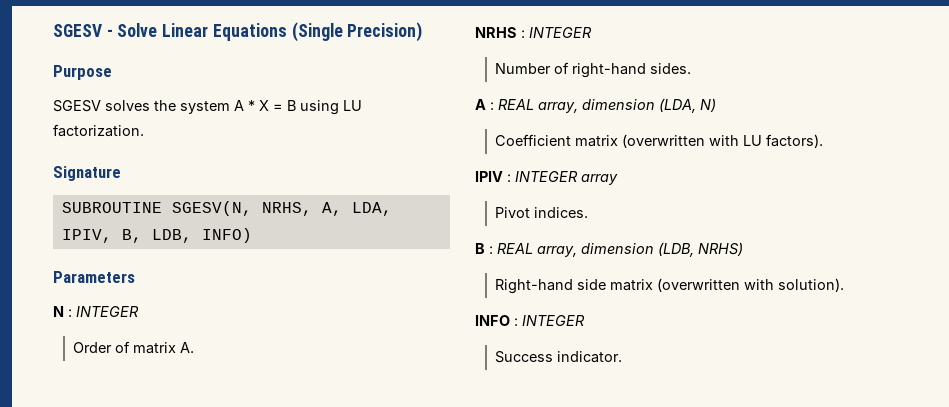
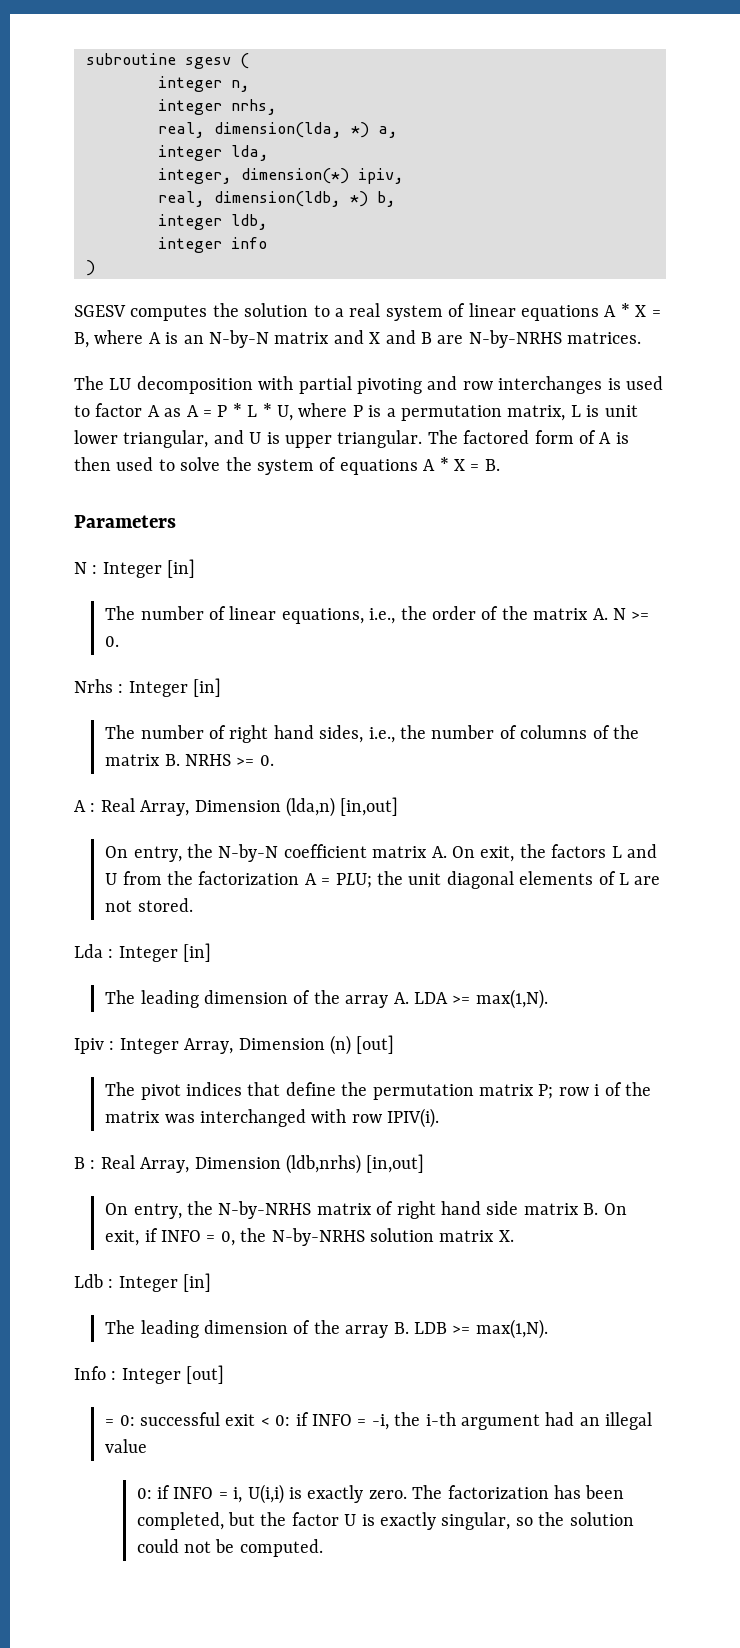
- SGESV - Solve Linear Equations (Single Precision)
- Purpose
- SGESV solves the system A * X = B using LU factorization.
- Signature
- SUBROUTINE SGESV(N, NRHS, A, LDA, IPIV, B, LDB, INFO)
+ subroutine sgesv (
+ integer n,
+ integer nrhs,
+ real, dimension(lda, *) a,
+ integer lda,
+ integer, dimension(*) ipiv,
+ real, dimension(ldb, *) b,
+ integer ldb,
+ integer info
+ )
+ SGESV computes the solution to a real system of linear equations A * X = B, where A is an N-by-N matrix and X and B are N-by-NRHS matrices.
+ The LU decomposition with partial pivoting and row interchanges is used to factor A as A = P * L * U, where P is a permutation matrix, L is unit lower triangular, and U is upper triangular. The factored form of A is then used to solve the system of equations A * X = B.
  Parameters
- N : INTEGER
- Order of matrix A.
- NRHS : INTEGER
- Number of right-hand sides.
- A : REAL array, dimension (LDA, N)
- Coefficient matrix (overwritten with LU factors).
- IPIV : INTEGER array
- Pivot indices.
- B : REAL array, dimension (LDB, NRHS)
- Right-hand side matrix (overwritten with solution).
- INFO : INTEGER
- Success indicator.
+ N : Integer [in]
+ The number of linear equations, i.e., the order of the matrix A. N >= 0.
+ Nrhs : Integer [in]
+ The number of right hand sides, i.e., the number of columns of the matrix B. NRHS >= 0.
+ A : Real Array, Dimension (lda,n) [in,out]
+ On entry, the N-by-N coefficient matrix A. On exit, the factors L and U from the factorization A = PLU; the unit diagonal elements of L are not stored.
+ Lda : Integer [in]
+ The leading dimension of the array A. LDA >= max(1,N).
+ Ipiv : Integer Array, Dimension (n) [out]
+ The pivot indices that define the permutation matrix P; row i of the matrix was interchanged with row IPIV(i).
+ B : Real Array, Dimension (ldb,nrhs) [in,out]
+ On entry, the N-by-NRHS matrix of right hand side matrix B. On exit, if INFO = 0, the N-by-NRHS solution matrix X.
+ Ldb : Integer [in]
+ The leading dimension of the array B. LDB >= max(1,N).
+ Info : Integer [out]
+ = 0: successful exit < 0: if INFO = -i, the i-th argument had an illegal value
+ 0: if INFO = i, U(i,i) is exactly zero. The factorization has been completed, but the factor U is exactly singular, so the solution could not be computed.

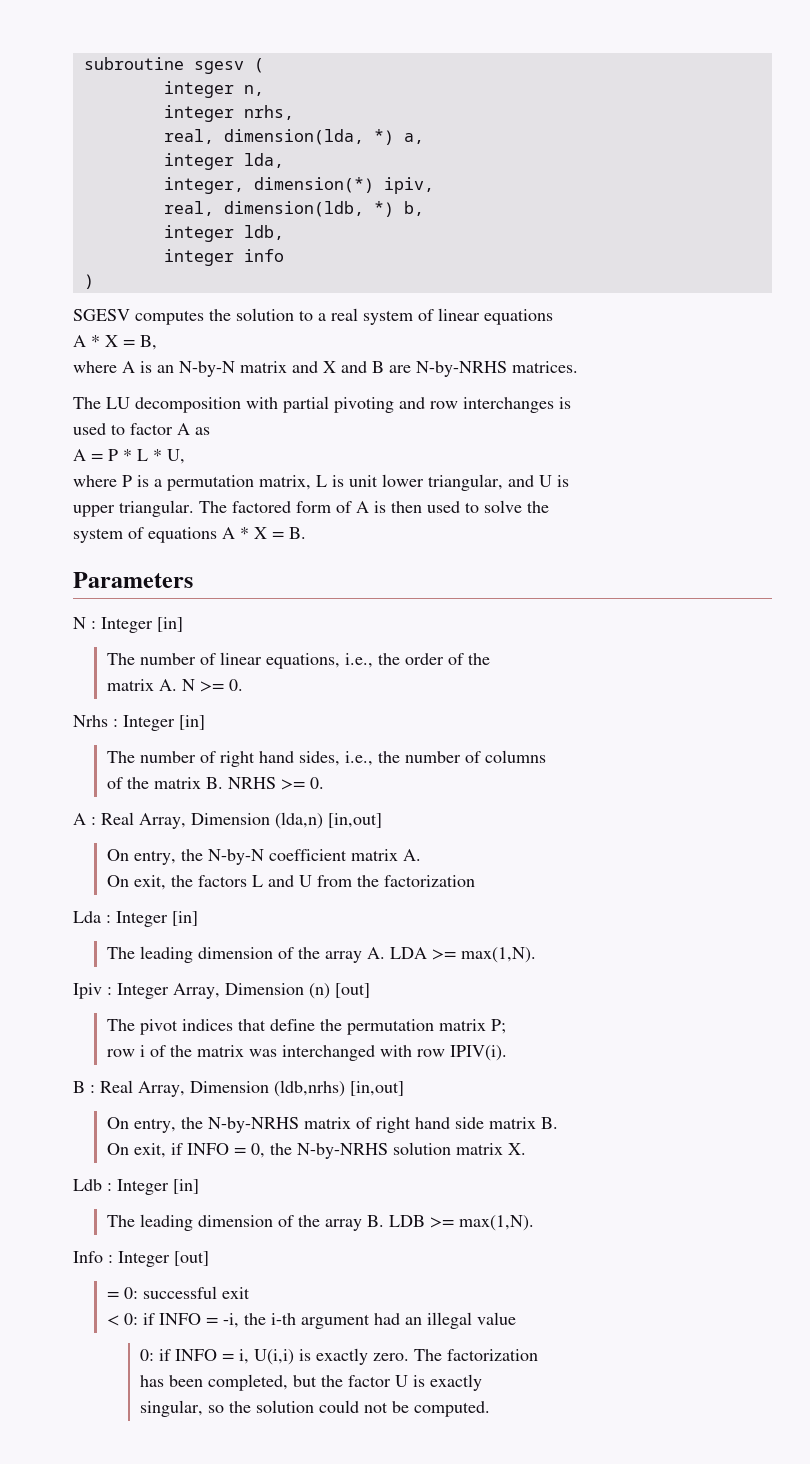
- SGESV computes the solution to a real system of linear equations A * X = B, where A is an N-by-N matrix and X and B are N-by-NRHS matrices.
+ SGESV computes the solution to a real system of linear equations
+ A * X = B,
+ where A is an N-by-N matrix and X and B are N-by-NRHS matrices.
- The LU decomposition with partial pivoting and row interchanges is used to factor A as A = P * L * U, where P is a permutation matrix, L is unit lower triangular, and U is upper triangular.
+ The LU decomposition with partial pivoting and row interchanges is
+ used to factor A as
+ A = P * L * U,
+ where P is a permutation matrix, L is unit lower triangular, and U is
+ upper triangular.
- The factored form of A is then used to solve the system of equations A * X = B.
+ The factored form of A is then used to solve the
+ system of equations A * X = B.
- The number of linear equations, i.e., the order of the matrix A. N >= 0.
+ The number of linear equations, i.e., the order of the
+ matrix A. N >= 0.
- The number of right hand sides, i.e., the number of columns of the matrix B. NRHS >= 0.
+ The number of right hand sides, i.e., the number of columns
+ of the matrix B. NRHS >= 0.
- On entry, the N-by-N coefficient matrix A. On exit, the factors L and U from the factorization A = PLU; the unit diagonal elements of L are not stored.
+ On entry, the N-by-N coefficient matrix A.
+ On exit, the factors L and U from the factorization
- The pivot indices that define the permutation matrix P; row i of the matrix was interchanged with row IPIV(i).
+ The pivot indices that define the permutation matrix P;
+ row i of the matrix was interchanged with row IPIV(i).
- On entry, the N-by-NRHS matrix of right hand side matrix B. On exit, if INFO = 0, the N-by-NRHS solution matrix X.
+ On entry, the N-by-NRHS matrix of right hand side matrix B.
+ On exit, if INFO = 0, the N-by-NRHS solution matrix X.
- = 0: successful exit < 0: if INFO = -i, the i-th argument had an illegal value
+ = 0: successful exit
+ < 0: if INFO = -i, the i-th argument had an illegal value
- The factorization has been completed, but the factor U is exactly singular, so the solution could not be computed.
+ The factorization
+ has been completed, but the factor U is exactly
+ singular, so the solution could not be computed.

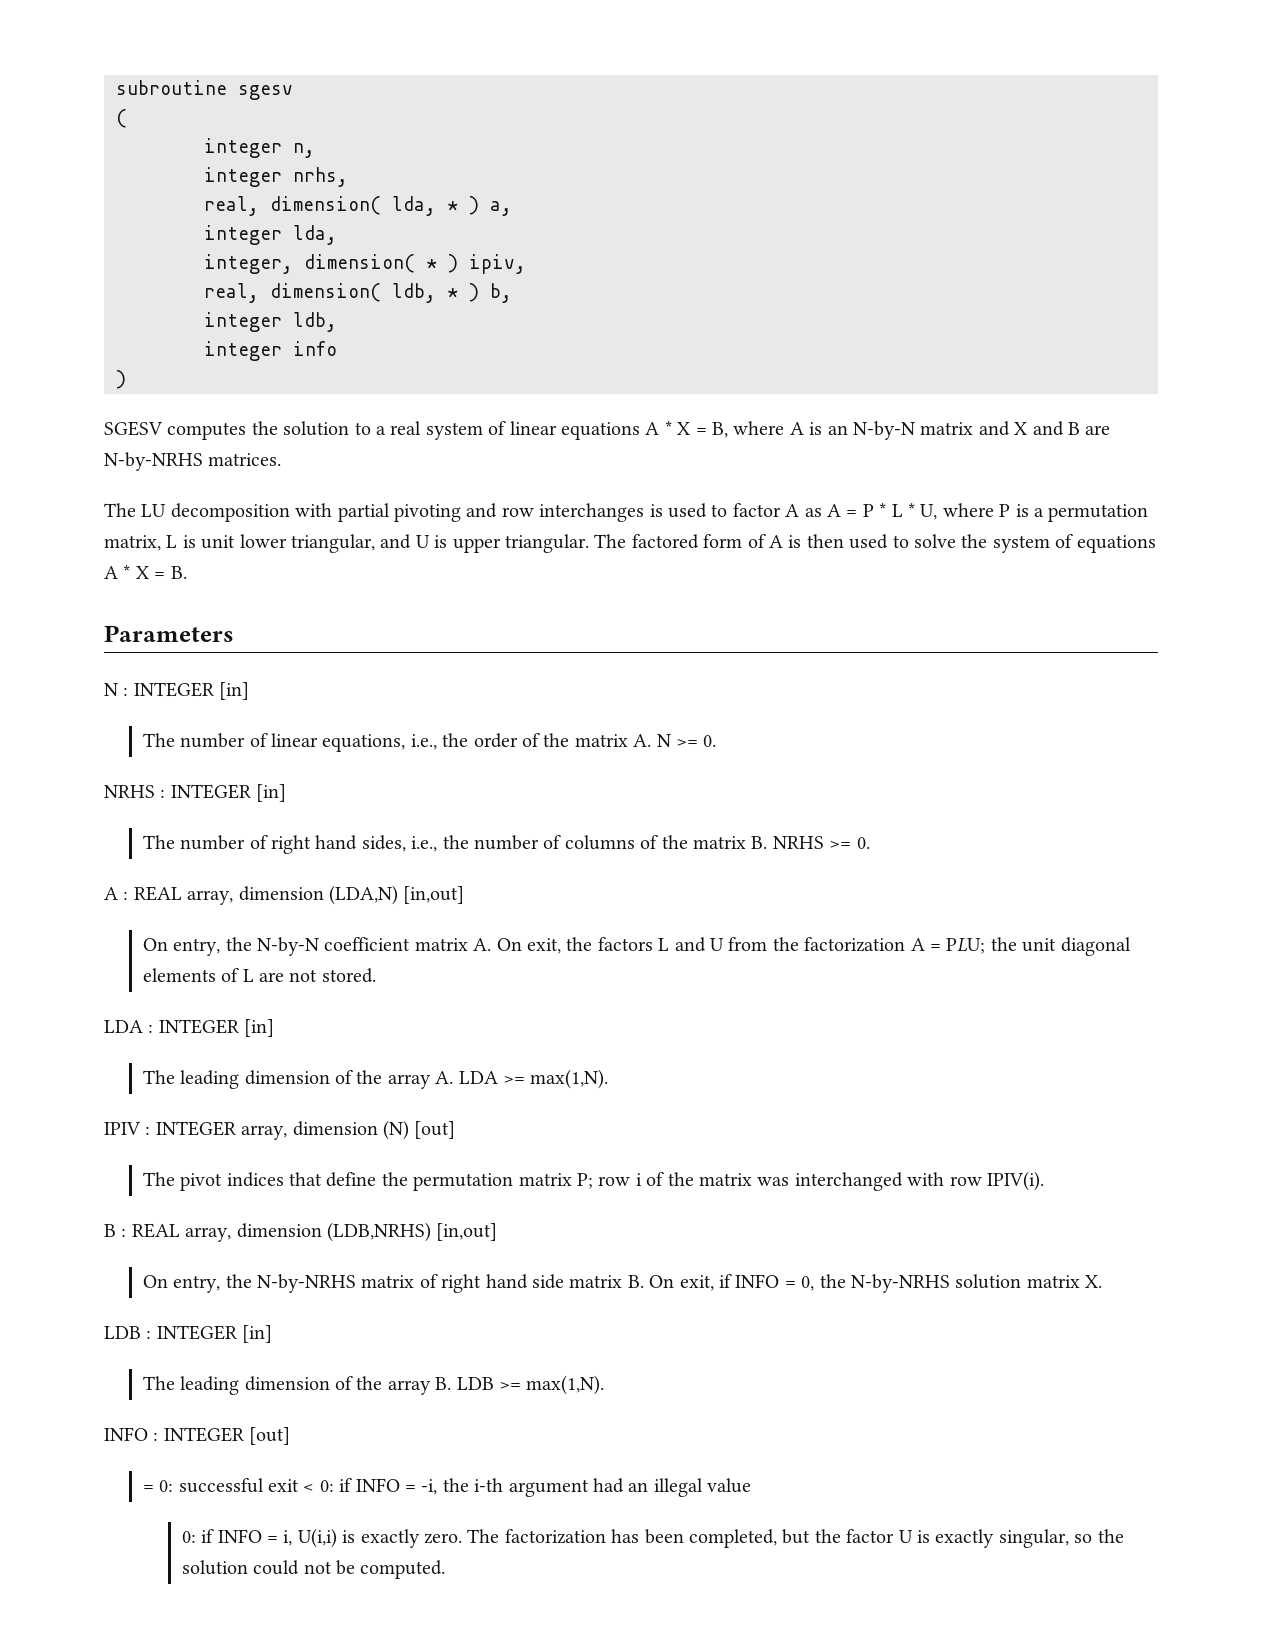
- subroutine sgesv (
+ subroutine sgesv
+ (
- real, dimension(lda, *) a,
+ real, dimension( lda, * ) a,
- integer, dimension(*) ipiv,
+ integer, dimension( * ) ipiv,
- real, dimension(ldb, *) b,
+ real, dimension( ldb, * ) b,
- SGESV computes the solution to a real system of linear equations
- A * X = B,
- where A is an N-by-N matrix and X and B are N-by-NRHS matrices.
+ SGESV computes the solution to a real system of linear equations A * X = B, where A is an N-by-N matrix and X and B are N-by-NRHS matrices.
- The LU decomposition with partial pivoting and row interchanges is
- used to factor A as
- A = P * L * U,
- where P is a permutation matrix, L is unit lower triangular, and U is
- upper triangular.
+ The LU decomposition with partial pivoting and row interchanges is used to factor A as A = P * L * U, where P is a permutation matrix, L is unit lower triangular, and U is upper triangular.
- The factored form of A is then used to solve the
- system of equations A * X = B.
+ The factored form of A is then used to solve the system of equations A * X = B.
- N : Integer [in]
+ N : INTEGER [in]
- The number of linear equations, i.e., the order of the
- matrix A. N >= 0.
+ The number of linear equations, i.e., the order of the matrix A. N >= 0.
- Nrhs : Integer [in]
+ NRHS : INTEGER [in]
- The number of right hand sides, i.e., the number of columns
- of the matrix B. NRHS >= 0.
+ The number of right hand sides, i.e., the number of columns of the matrix B. NRHS >= 0.
- A : Real Array, Dimension (lda,n) [in,out]
+ A : REAL array, dimension (LDA,N) [in,out]
- On entry, the N-by-N coefficient matrix A.
- On exit, the factors L and U from the factorization
- Lda : Integer [in]
+ On entry, the N-by-N coefficient matrix A. On exit, the factors L and U from the factorization A = PLU; the unit diagonal elements of L are not stored.
+ LDA : INTEGER [in]
- Ipiv : Integer Array, Dimension (n) [out]
+ IPIV : INTEGER array, dimension (N) [out]
- The pivot indices that define the permutation matrix P;
- row i of the matrix was interchanged with row IPIV(i).
+ The pivot indices that define the permutation matrix P; row i of the matrix was interchanged with row IPIV(i).
- B : Real Array, Dimension (ldb,nrhs) [in,out]
+ B : REAL array, dimension (LDB,NRHS) [in,out]
- On entry, the N-by-NRHS matrix of right hand side matrix B.
- On exit, if INFO = 0, the N-by-NRHS solution matrix X.
+ On entry, the N-by-NRHS matrix of right hand side matrix B. On exit, if INFO = 0, the N-by-NRHS solution matrix X.
- Ldb : Integer [in]
+ LDB : INTEGER [in]
- Info : Integer [out]
+ INFO : INTEGER [out]
- = 0: successful exit
- < 0: if INFO = -i, the i-th argument had an illegal value
+ = 0: successful exit < 0: if INFO = -i, the i-th argument had an illegal value
- The factorization
- has been completed, but the factor U is exactly
- singular, so the solution could not be computed.
+ The factorization has been completed, but the factor U is exactly singular, so the solution could not be computed.

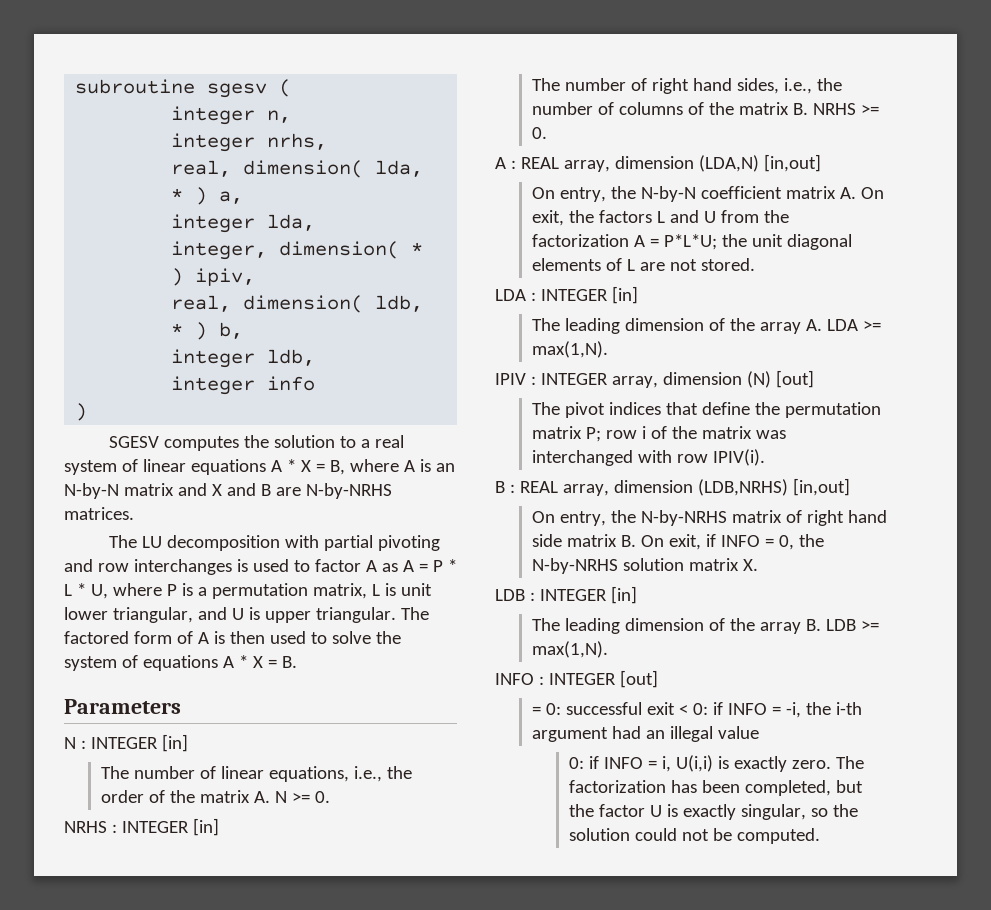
- subroutine sgesv
- (
+ subroutine sgesv (
- On entry, the N-by-N coefficient matrix A. On exit, the factors L and U from the factorization A = PLU; the unit diagonal elements of L are not stored.
+ On entry, the N-by-N coefficient matrix A. On exit, the factors L and U from the factorization A = P*L*U; the unit diagonal elements of L are not stored.

